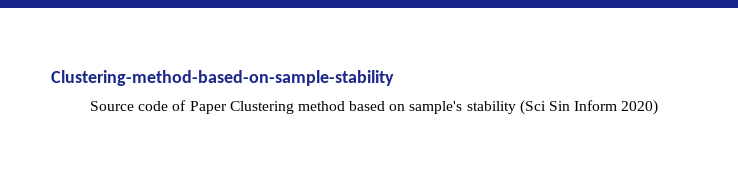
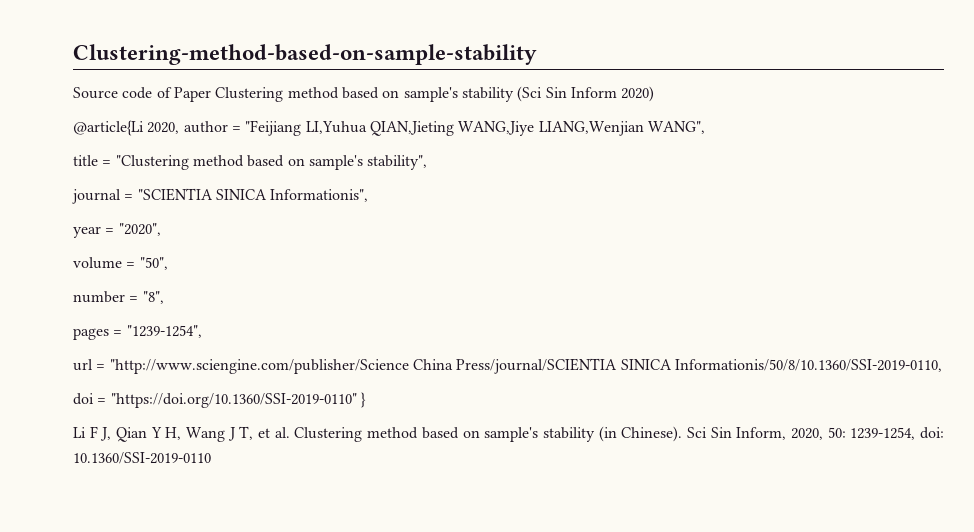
+ @article{Li 2020, author = "Feijiang LI,Yuhua QIAN,Jieting WANG,Jiye LIANG,Wenjian WANG",
+ title = "Clustering method based on sample's stability",
+ journal = "SCIENTIA SINICA Informationis",
+ year = "2020",
+ volume = "50",
+ number = "8",
+ pages = "1239-1254",
+ url = "http://www.sciengine.com/publisher/Science China Press/journal/SCIENTIA SINICA Informationis/50/8/10.1360/SSI-2019-0110,
+ doi = "https://doi.org/10.1360/SSI-2019-0110" }
+ Li F J, Qian Y H, Wang J T, et al. Clustering method based on sample's stability (in Chinese). Sci Sin Inform, 2020, 50: 1239-1254, doi: 10.1360/SSI-2019-0110

